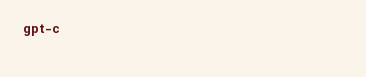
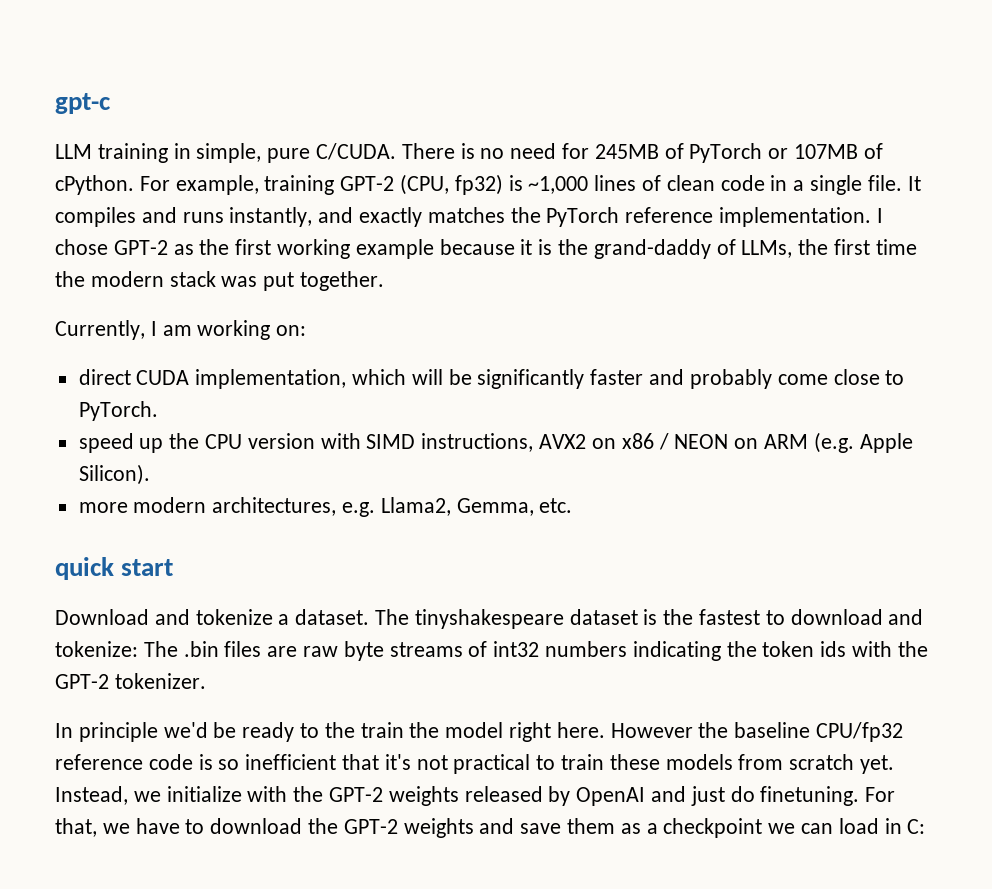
+ LLM training in simple, pure C/CUDA. There is no need for 245MB of PyTorch or 107MB of cPython. For example, training GPT-2 (CPU, fp32) is ~1,000 lines of clean code in a single file. It compiles and runs instantly, and exactly matches the PyTorch reference implementation. I chose GPT-2 as the first working example because it is the grand-daddy of LLMs, the first time the modern stack was put together.
+ Currently, I am working on:
+ direct CUDA implementation, which will be significantly faster and probably come close to PyTorch.
+ speed up the CPU version with SIMD instructions, AVX2 on x86 / NEON on ARM (e.g. Apple Silicon).
+ more modern architectures, e.g. Llama2, Gemma, etc.
+ quick start
+ Download and tokenize a dataset. The tinyshakespeare dataset is the fastest to download and tokenize: The .bin files are raw byte streams of int32 numbers indicating the token ids with the GPT-2 tokenizer.
+ In principle we'd be ready to the train the model right here. However the baseline CPU/fp32 reference code is so inefficient that it's not practical to train these models from scratch yet. Instead, we initialize with the GPT-2 weights released by OpenAI and just do finetuning. For that, we have to download the GPT-2 weights and save them as a checkpoint we can load in C:

